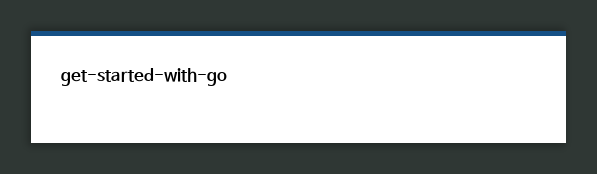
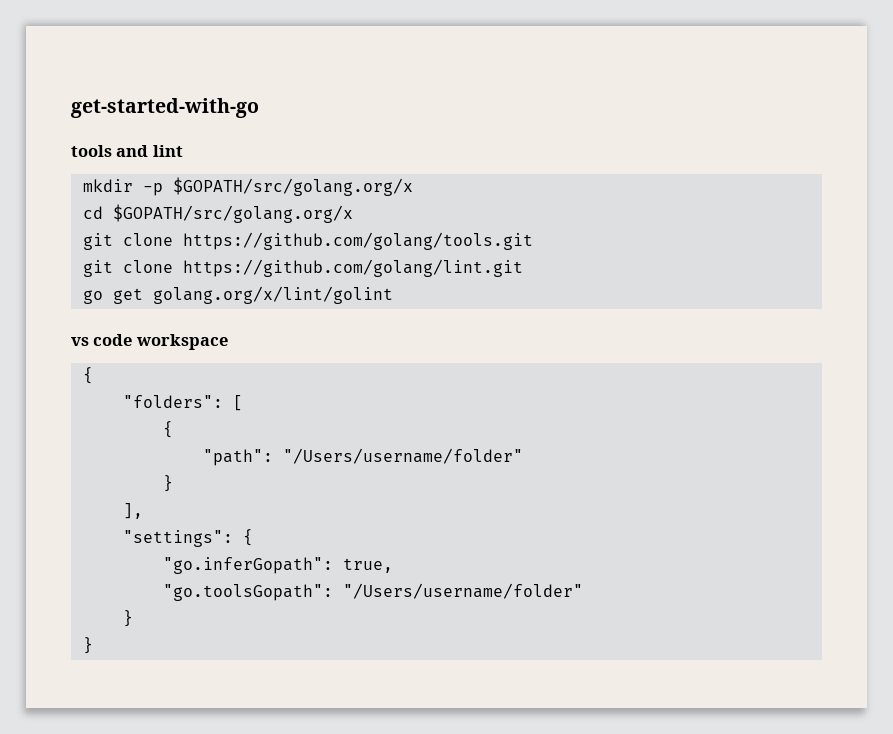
+ tools and lint
+ mkdir -p $GOPATH/src/golang.org/x
+ cd $GOPATH/src/golang.org/x
+ git clone https://github.com/golang/tools.git
+ git clone https://github.com/golang/lint.git
+ go get golang.org/x/lint/golint
+ vs code workspace
+ {
+ "folders": [
+ {
+ "path": "/Users/username/folder"
+ }
+ ],
+ "settings": {
+ "go.inferGopath": true,
+ "go.toolsGopath": "/Users/username/folder"
+ }
+ }

